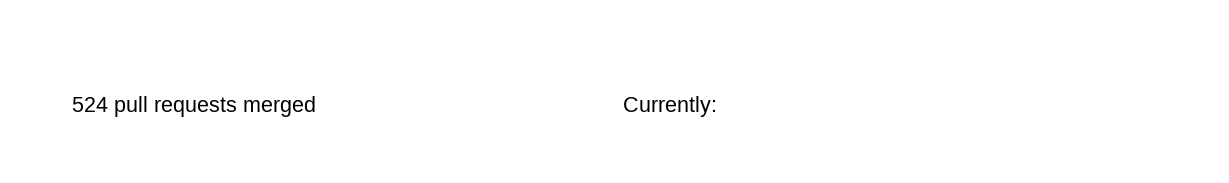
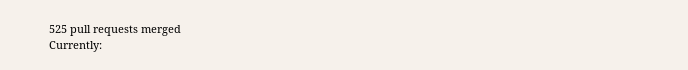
- 524 pull requests merged
+ 525 pull requests merged

